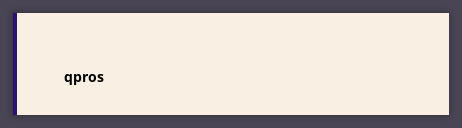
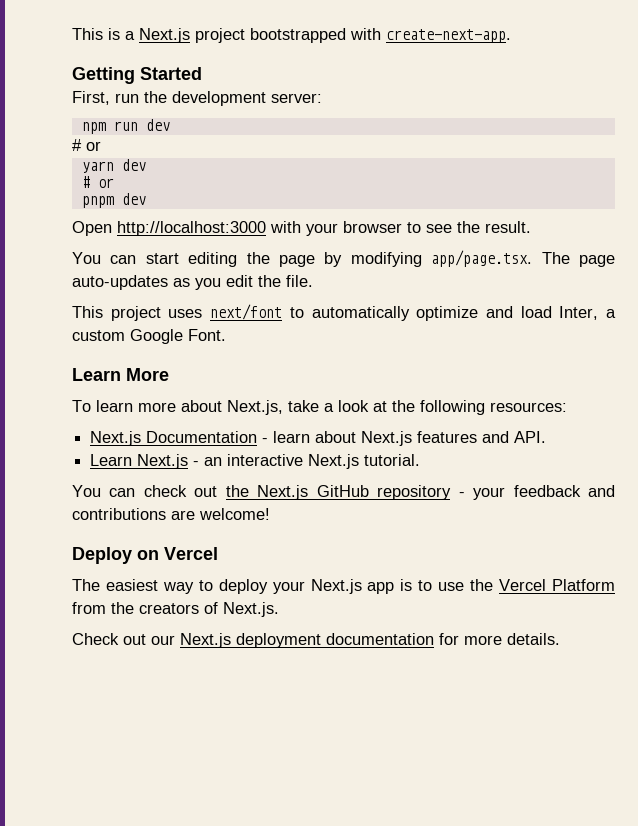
- qpros
+ This is a Next.js project bootstrapped with create-next-app.
+ Getting Started
+ First, run the development server:
+ npm run dev
+ # or
+ yarn dev
+ # or
+ pnpm dev
+ Open http://localhost:3000 with your browser to see the result.
+ You can start editing the page by modifying app/page.tsx. The page auto-updates as you edit the file.
+ This project uses next/font to automatically optimize and load Inter, a custom Google Font.
+ Learn More
+ To learn more about Next.js, take a look at the following resources:
+ Next.js Documentation - learn about Next.js features and API.
+ Learn Next.js - an interactive Next.js tutorial.
+ You can check out the Next.js GitHub repository - your feedback and contributions are welcome!
+ Deploy on Vercel
+ The easiest way to deploy your Next.js app is to use the Vercel Platform from the creators of Next.js.
+ Check out our Next.js deployment documentation for more details.

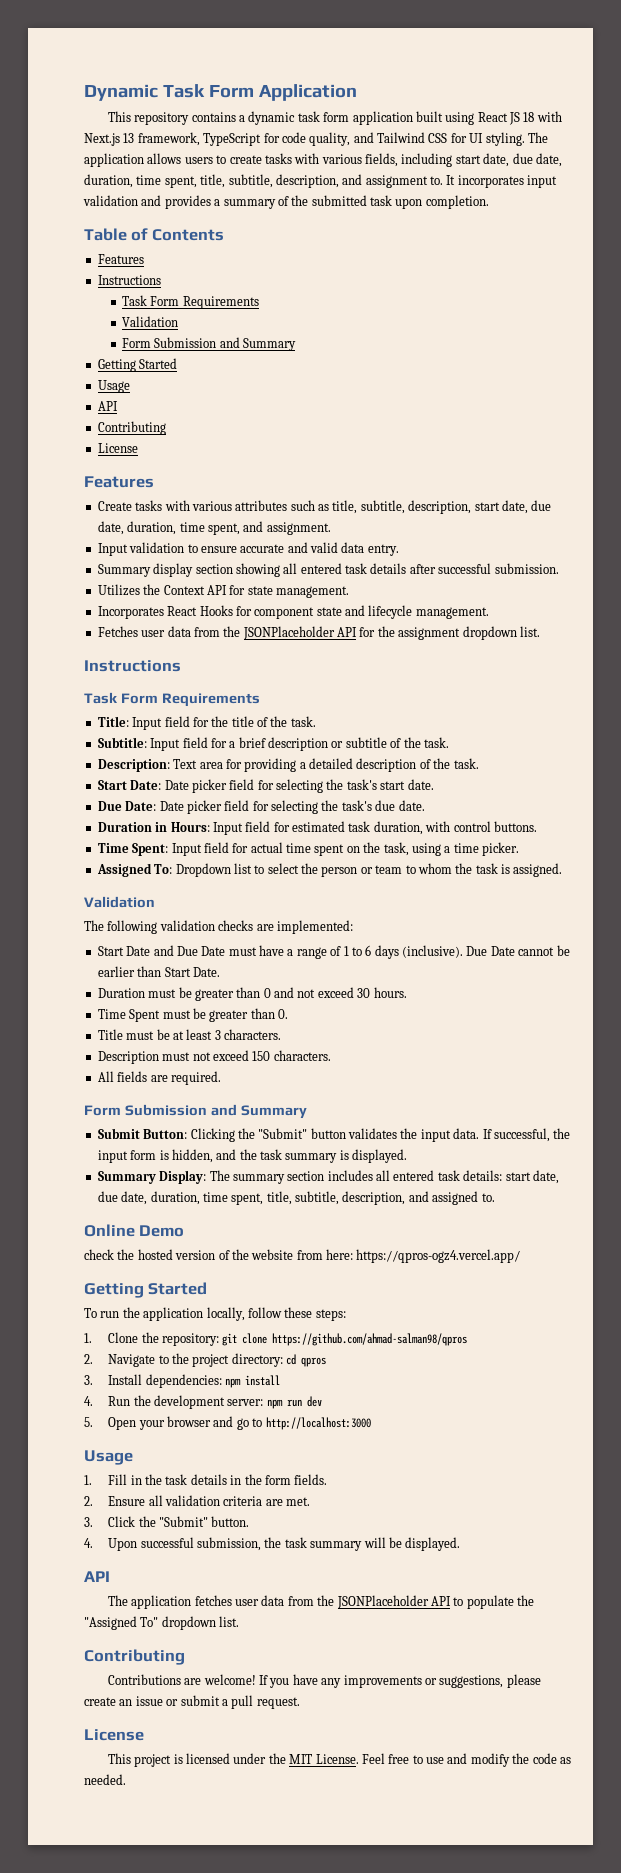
- This is a Next.js project bootstrapped with create-next-app.
+ Dynamic Task Form Application
+ This repository contains a dynamic task form application built using React JS 18 with Next.js 13 framework, TypeScript for code quality, and Tailwind CSS for UI styling. The application allows users to create tasks with various fields, including start date, due date, duration, time spent, title, subtitle, description, and assignment to. It incorporates input validation and provides a summary of the submitted task upon completion.
+ Table of Contents
+ Features
+ Instructions
+ Task Form Requirements
+ Validation
+ Form Submission and Summary
  Getting Started
- First, run the development server:
- npm run dev
- # or
- yarn dev
- # or
- pnpm dev
- Open http://localhost:3000 with your browser to see the result.
- You can start editing the page by modifying app/page.tsx. The page auto-updates as you edit the file.
- This project uses next/font to automatically optimize and load Inter, a custom Google Font.
- Learn More
- To learn more about Next.js, take a look at the following resources:
- Next.js Documentation - learn about Next.js features and API.
- Learn Next.js - an interactive Next.js tutorial.
- You can check out the Next.js GitHub repository - your feedback and contributions are welcome!
- Deploy on Vercel
- The easiest way to deploy your Next.js app is to use the Vercel Platform from the creators of Next.js.
- Check out our Next.js deployment documentation for more details.
+ Usage
+ API
+ Contributing
+ License
+ Features
+ Create tasks with various attributes such as title, subtitle, description, start date, due date, duration, time spent, and assignment.
+ Input validation to ensure accurate and valid data entry.
+ Summary display section showing all entered task details after successful submission.
+ Utilizes the Context API for state management.
+ Incorporates React Hooks for component state and lifecycle management.
+ Fetches user data from the JSONPlaceholder API for the assignment dropdown list.
+ Instructions
+ Task Form Requirements
+ Title: Input field for the title of the task.
+ Subtitle: Input field for a brief description or subtitle of the task.
+ Description: Text area for providing a detailed description of the task.
+ Start Date: Date picker field for selecting the task's start date.
+ Due Date: Date picker field for selecting the task's due date.
+ Duration in Hours: Input field for estimated task duration, with control buttons.
+ Time Spent: Input field for actual time spent on the task, using a time picker.
+ Assigned To: Dropdown list to select the person or team to whom the task is assigned.
+ Validation
+ The following validation checks are implemented:
+ Start Date and Due Date must have a range of 1 to 6 days (inclusive). Due Date cannot be earlier than Start Date.
+ Duration must be greater than 0 and not exceed 30 hours.
+ Time Spent must be greater than 0.
+ Title must be at least 3 characters.
+ Description must not exceed 150 characters.
+ All fields are required.
+ Form Submission and Summary
+ Submit Button: Clicking the "Submit" button validates the input data. If successful, the input form is hidden, and the task summary is displayed.
+ Summary Display: The summary section includes all entered task details: start date, due date, duration, time spent, title, subtitle, description, and assigned to.
+ Online Demo
+ check the hosted version of the website from here: https://qpros-ogz4.vercel.app/
+ Getting Started
+ To run the application locally, follow these steps:
+ 1. Clone the repository: git clone https://github.com/ahmad-salman98/qpros
+ 2. Navigate to the project directory: cd qpros
+ 3. Install dependencies: npm install
+ 4. Run the development server: npm run dev
+ 5. Open your browser and go to http://localhost:3000
+ Usage
+ 1. Fill in the task details in the form fields.
+ 2. Ensure all validation criteria are met.
+ 3. Click the "Submit" button.
+ 4. Upon successful submission, the task summary will be displayed.
+ API
+ The application fetches user data from the JSONPlaceholder API to populate the "Assigned To" dropdown list.
+ Contributing
+ Contributions are welcome! If you have any improvements or suggestions, please create an issue or submit a pull request.
+ License
+ This project is licensed under the MIT License. Feel free to use and modify the code as needed.

